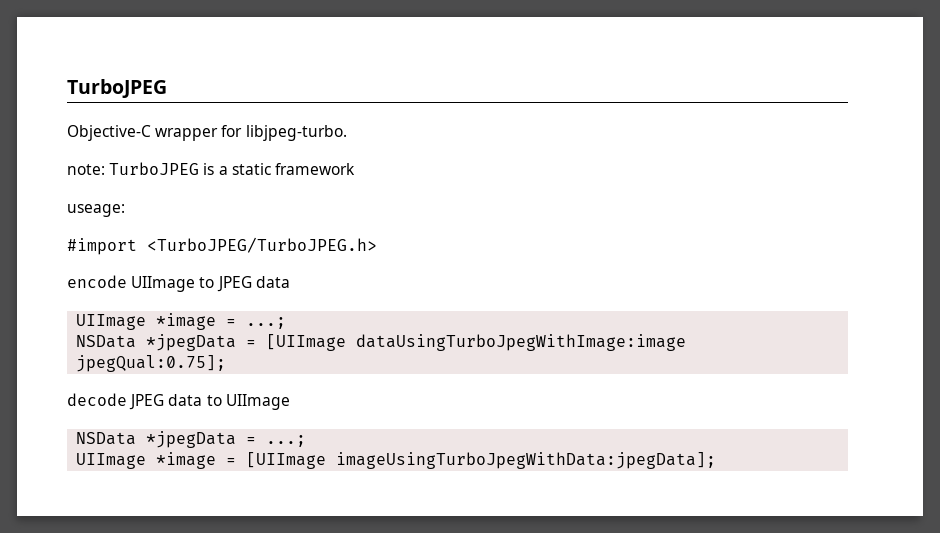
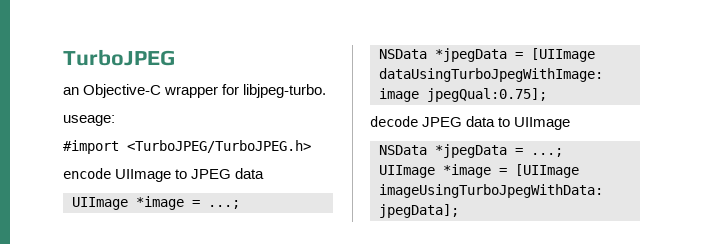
- Objective-C wrapper for libjpeg-turbo.
+ an Objective-C wrapper for libjpeg-turbo.
- note: TurboJPEG is a static framework

